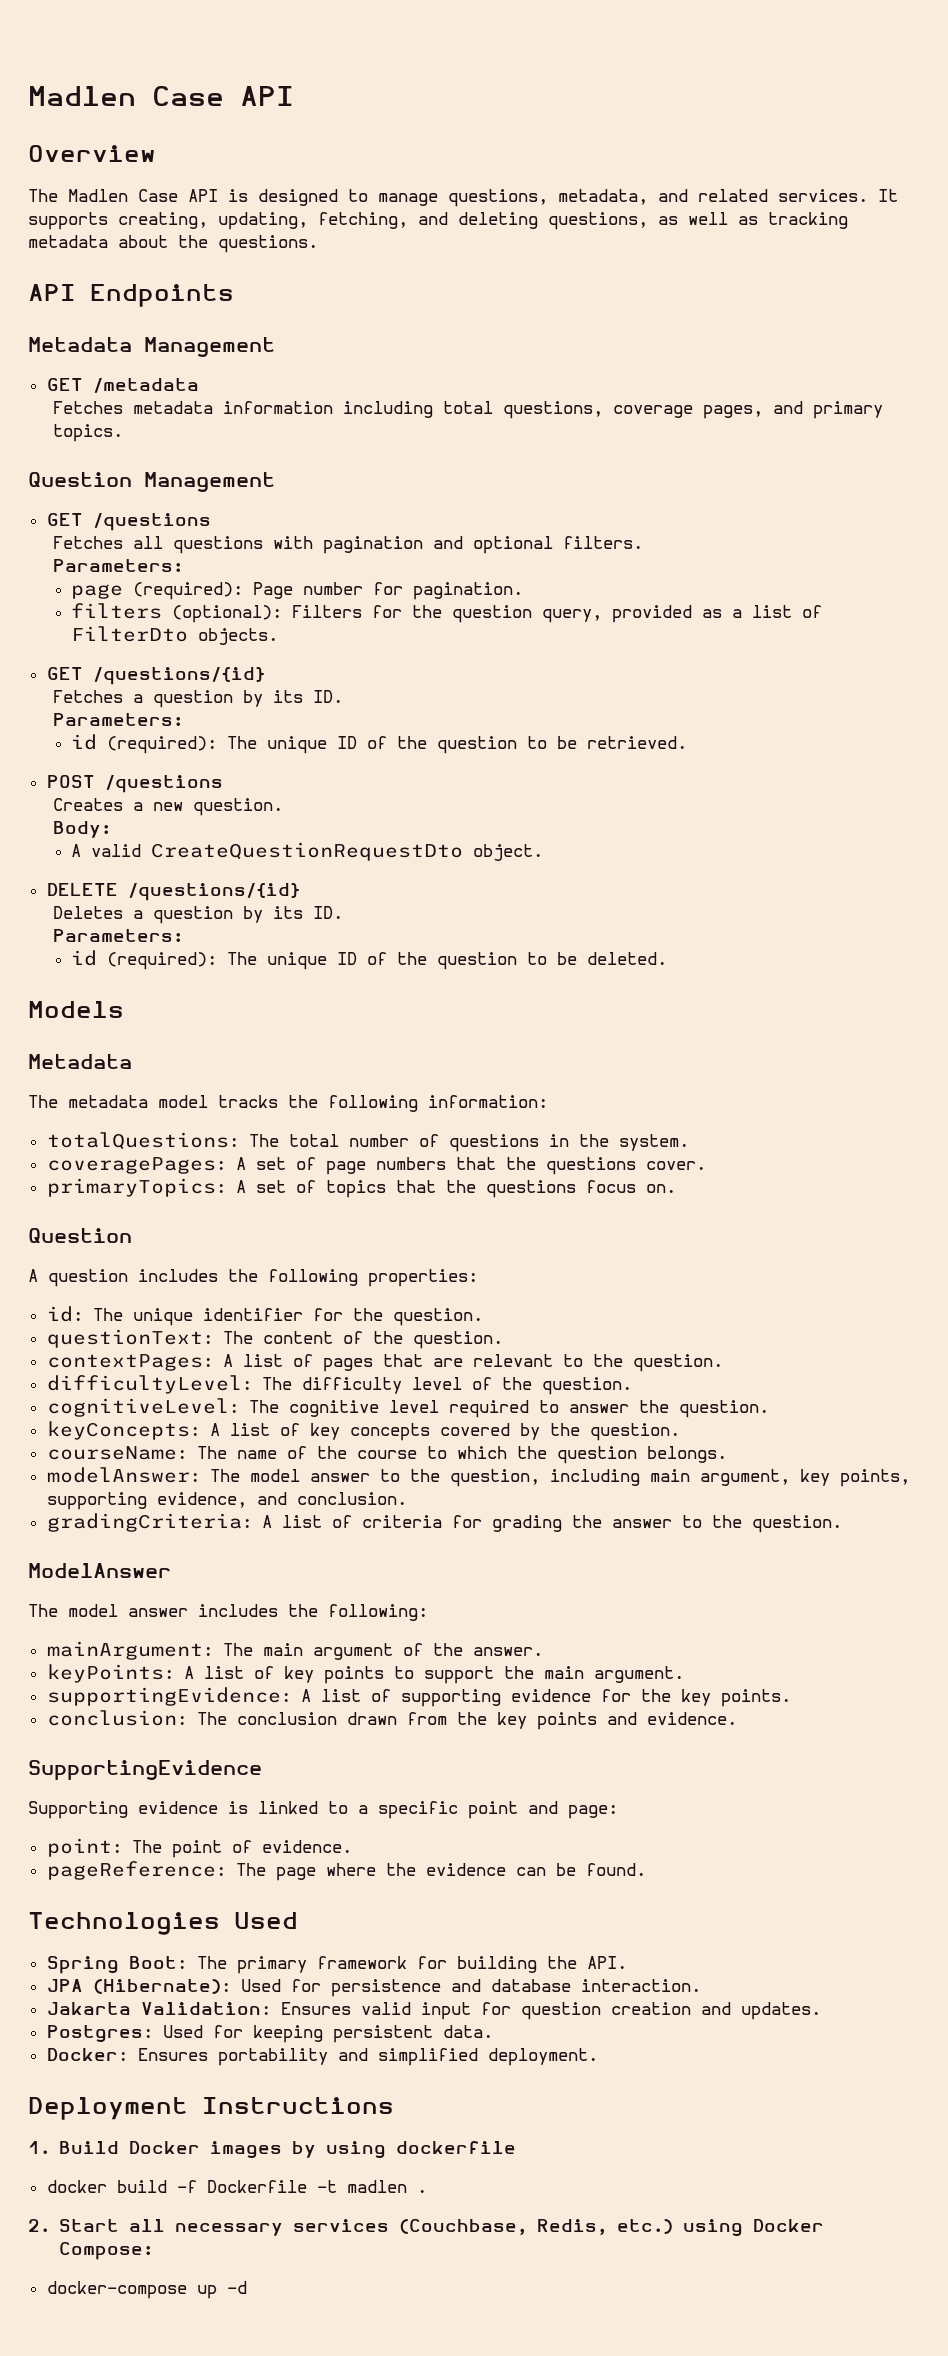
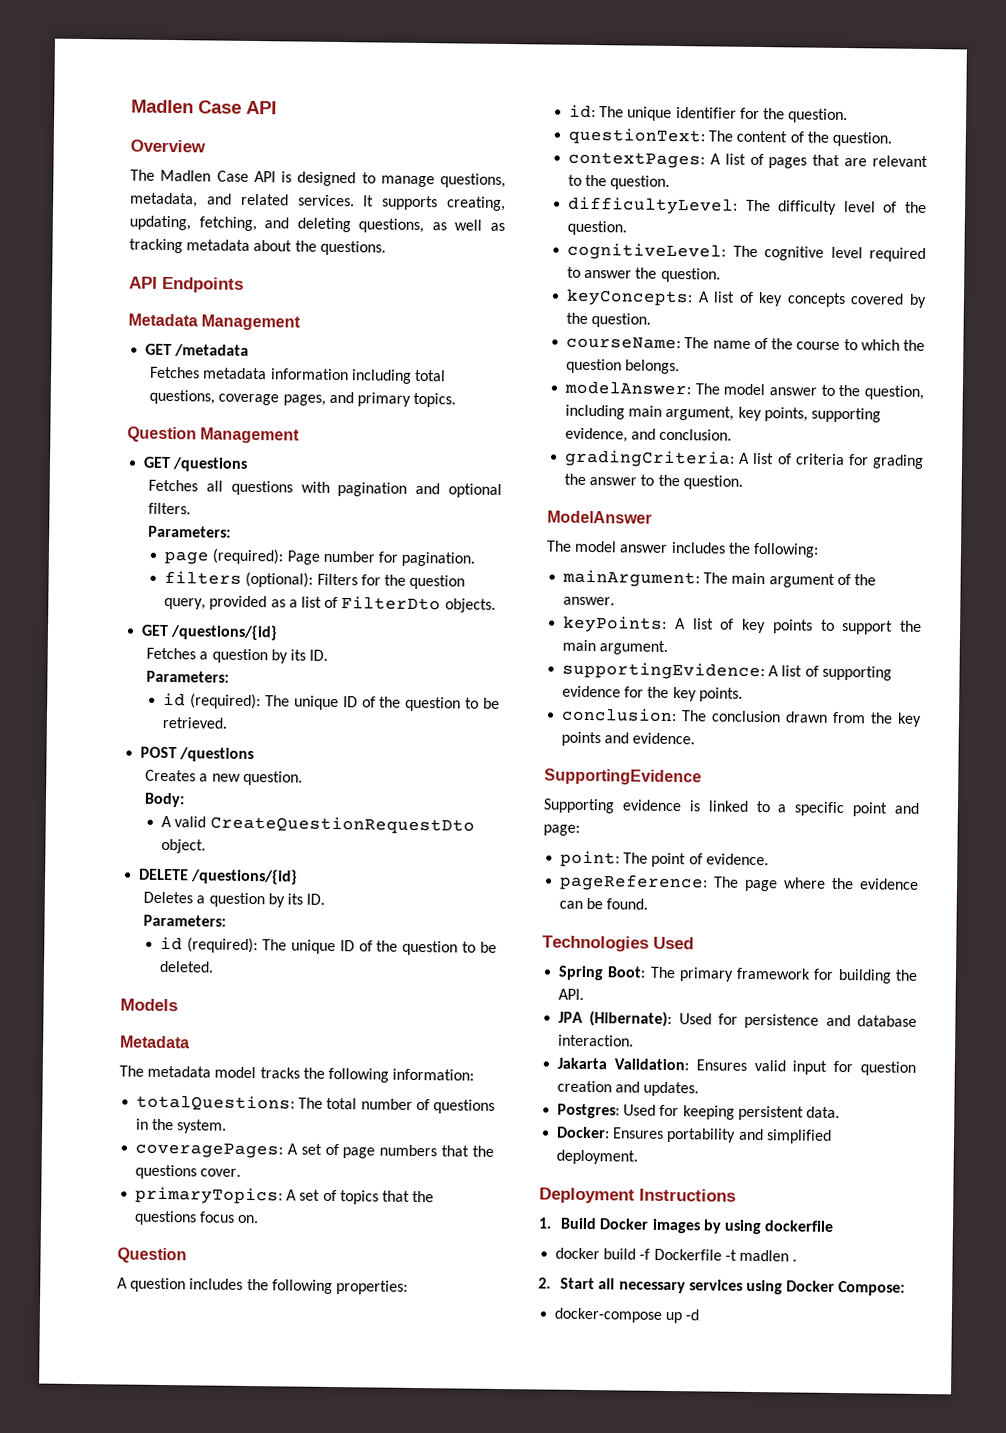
- 2. Start all necessary services (Couchbase, Redis, etc.) using Docker Compose:
+ 2. Start all necessary services using Docker Compose:

